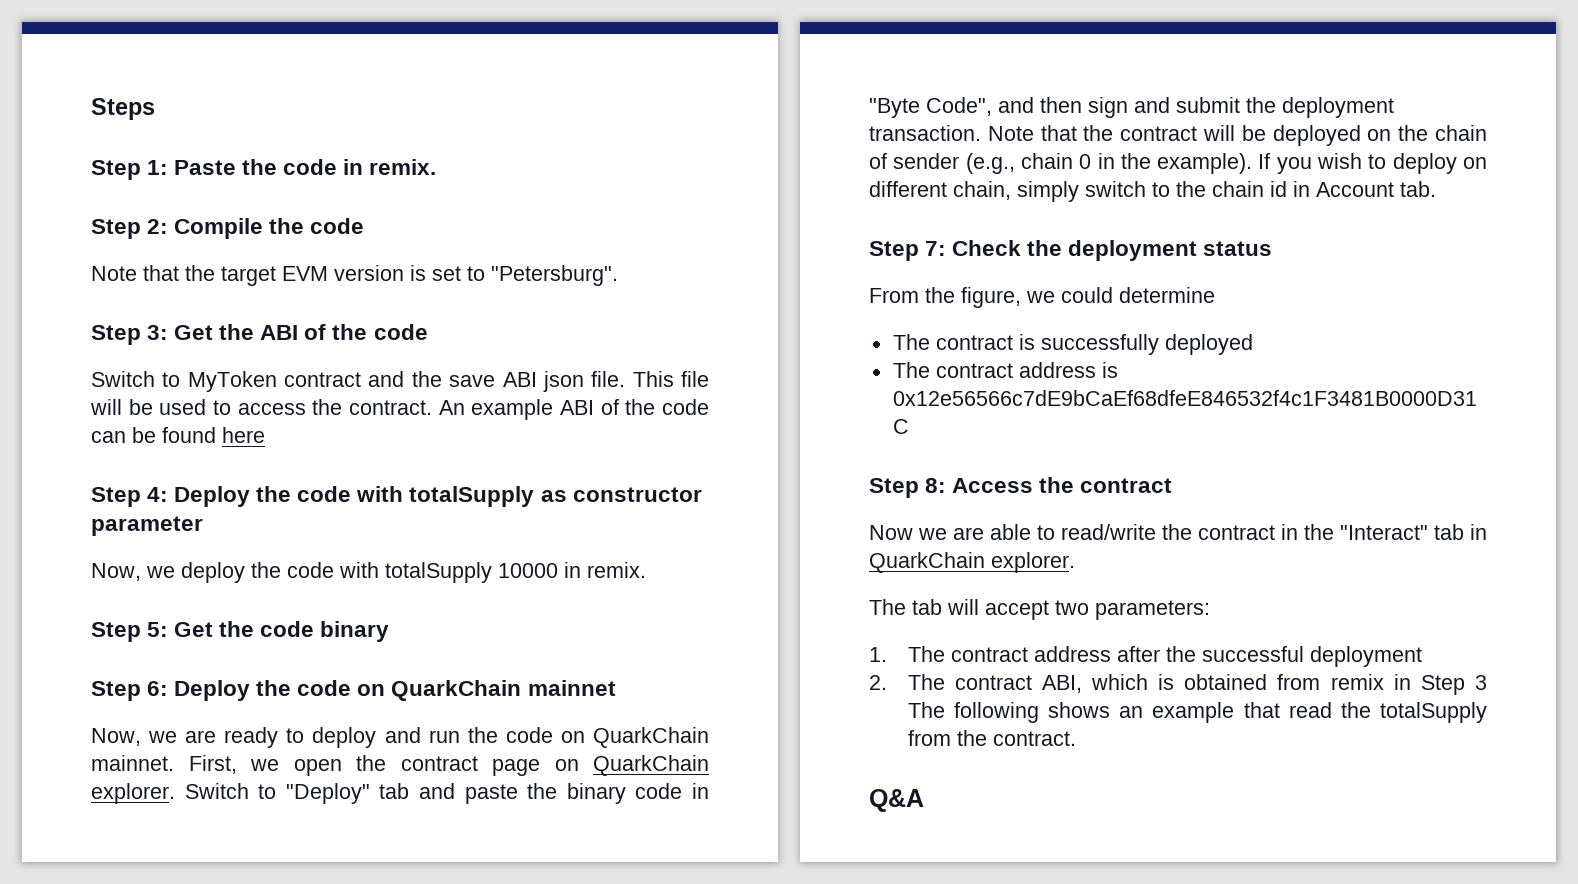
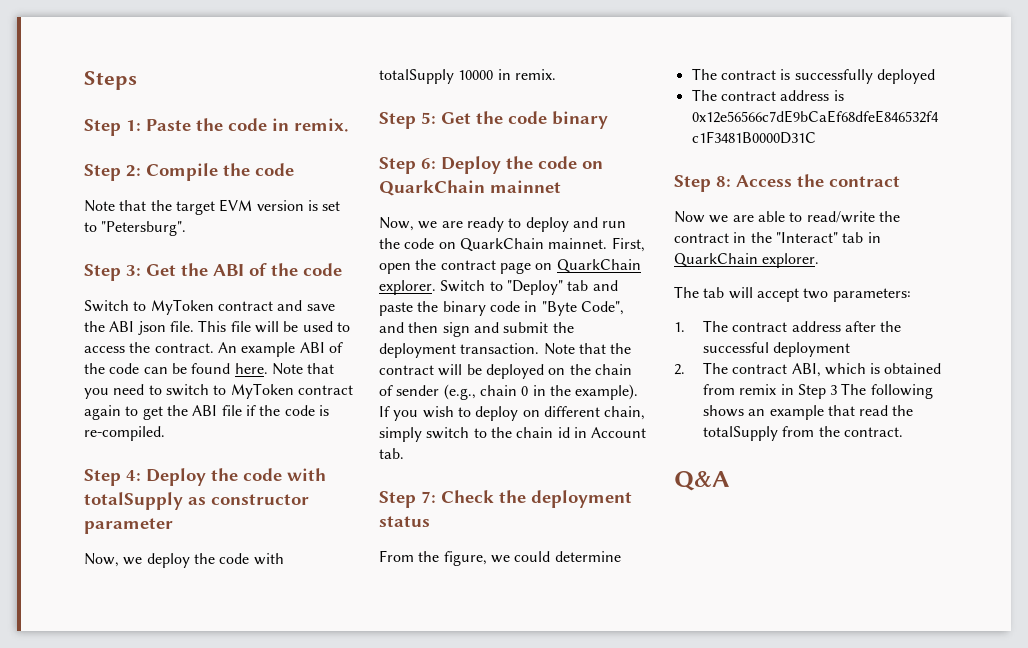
- Switch to MyToken contract and the save ABI json file.
+ Switch to MyToken contract and save the ABI json file.
- An example ABI of the code can be found here
+ An example ABI of the code can be found here. Note that you need to switch to MyToken contract again to get the ABI file if the code is re-compiled.
- First, we open the contract page on QuarkChain explorer.
+ First, open the contract page on QuarkChain explorer.

